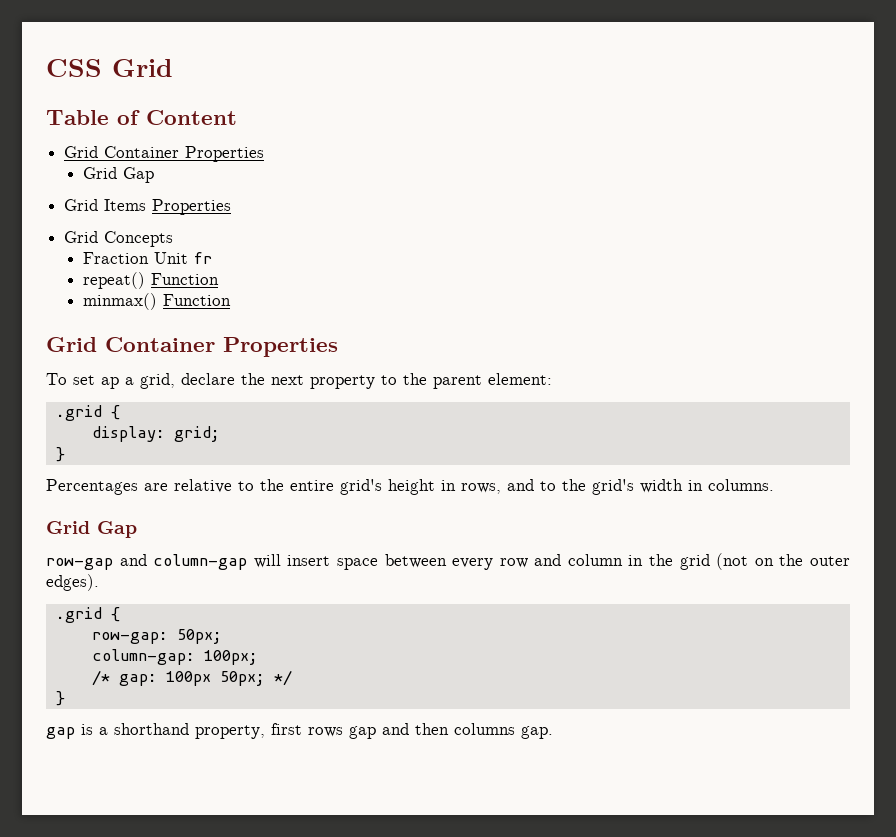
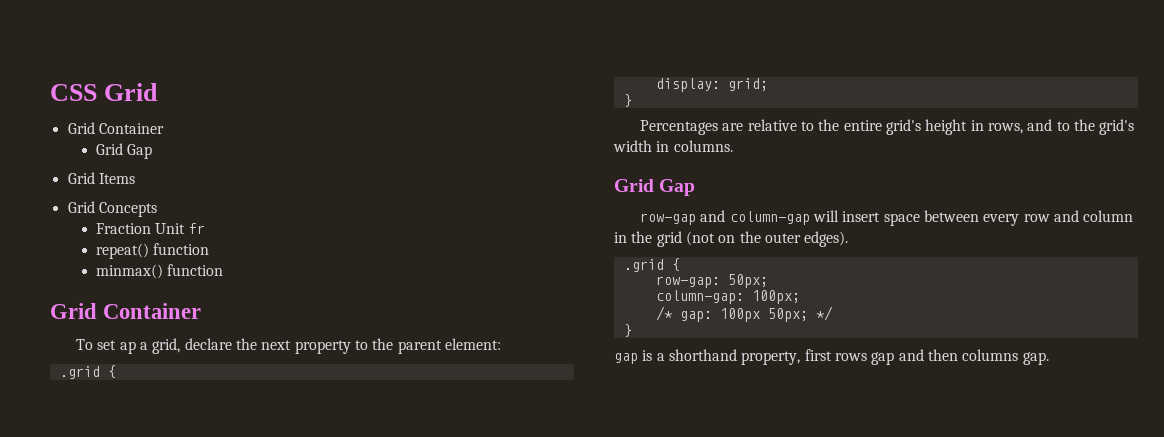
  CSS Grid
- Table of Content
- Grid Container Properties
+ Grid Container
- Grid Items Properties
+ Grid Items
- repeat() Function
+ repeat() function
- minmax() Function
- Grid Container Properties
+ minmax() function
+ Grid Container

